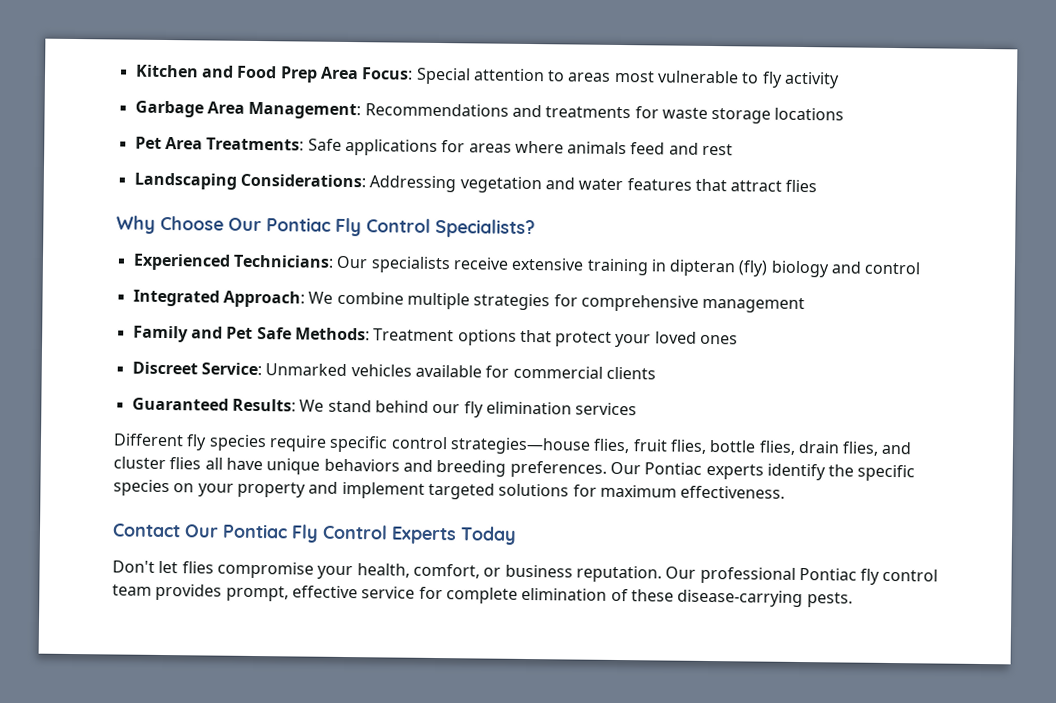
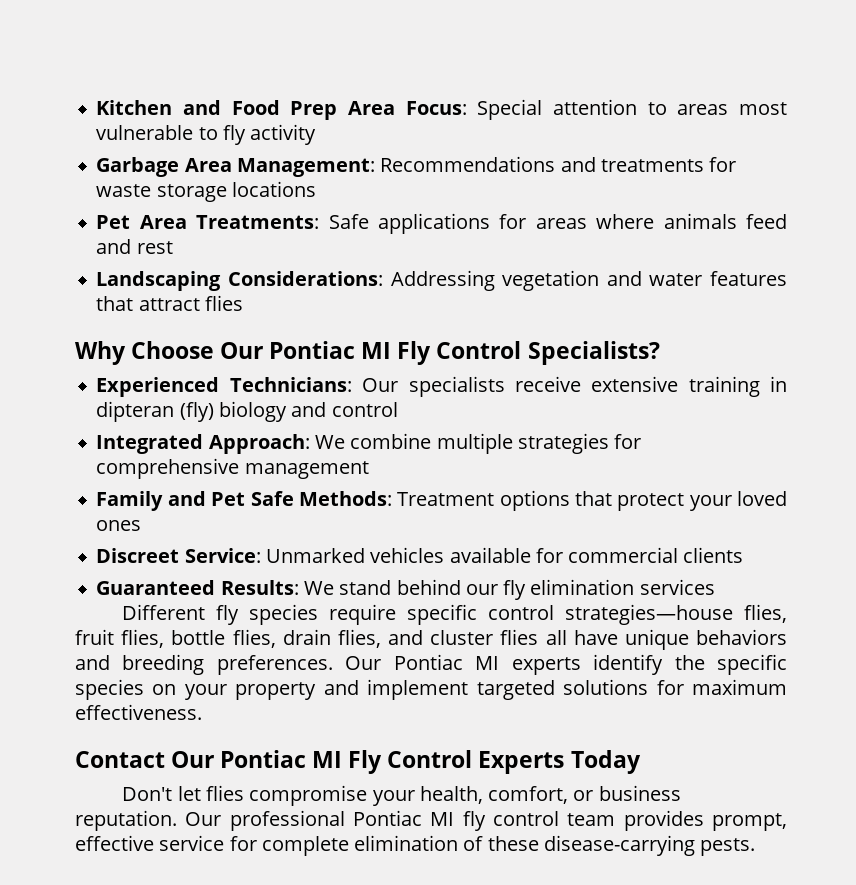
- Why Choose Our Pontiac Fly Control Specialists?
+ Why Choose Our Pontiac MI Fly Control Specialists?
- Our Pontiac experts identify the specific species on your property and implement targeted solutions for maximum effectiveness.
+ Our Pontiac MI experts identify the specific species on your property and implement targeted solutions for maximum effectiveness.
- Contact Our Pontiac Fly Control Experts Today
+ Contact Our Pontiac MI Fly Control Experts Today
- Our professional Pontiac fly control team provides prompt, effective service for complete elimination of these disease-carrying pests.
+ Our professional Pontiac MI fly control team provides prompt, effective service for complete elimination of these disease-carrying pests.

